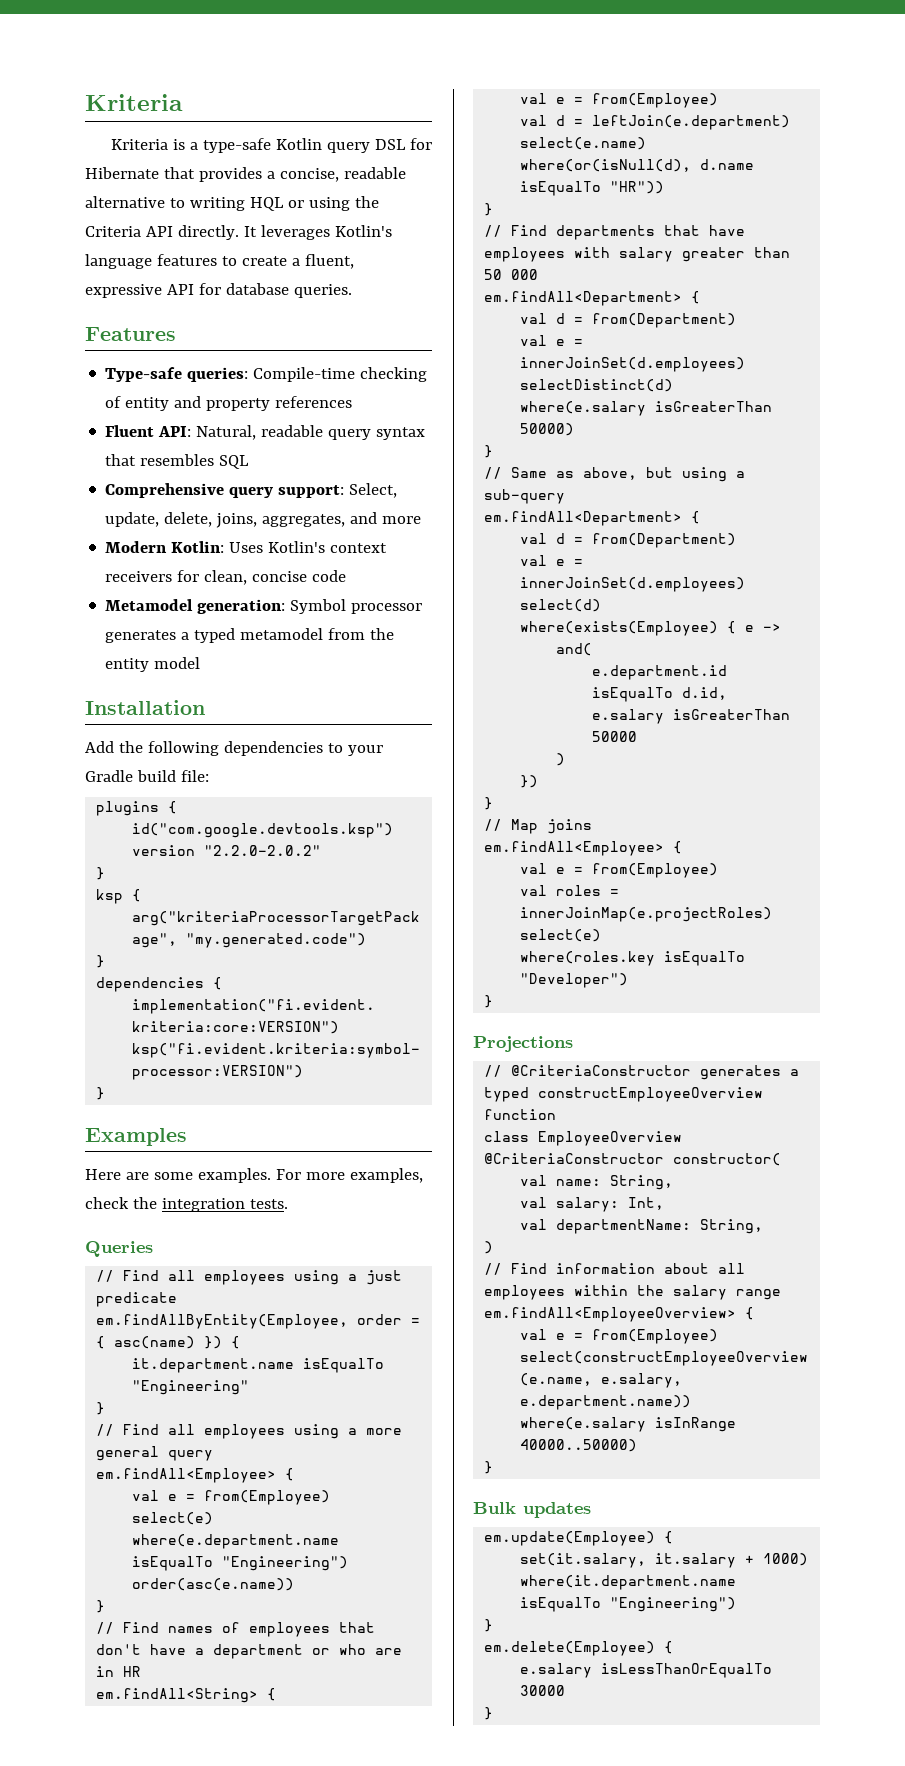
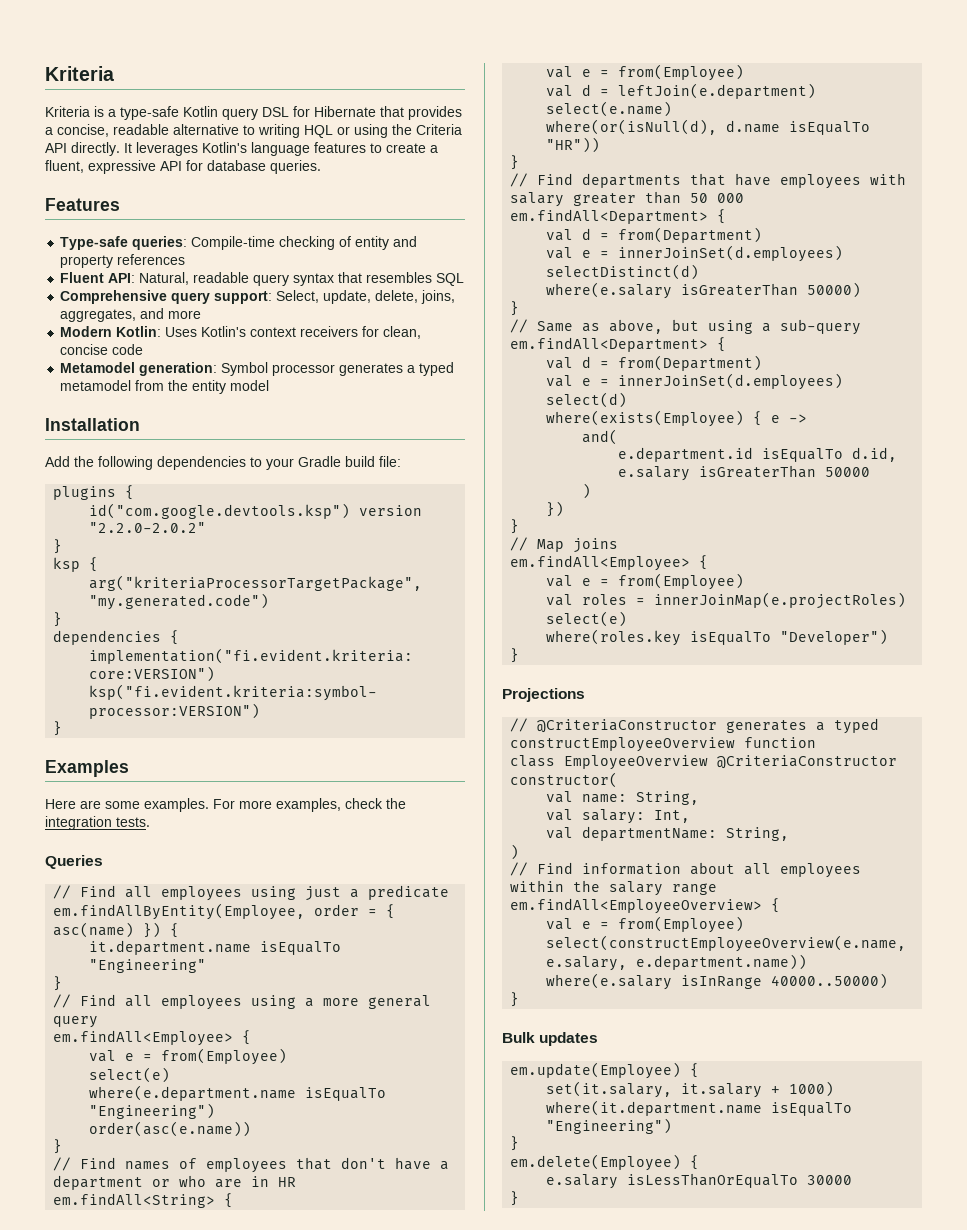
- // Find all employees using a just predicate
+ // Find all employees using just a predicate

